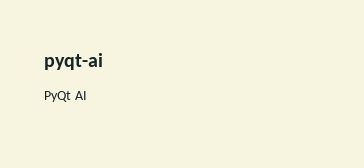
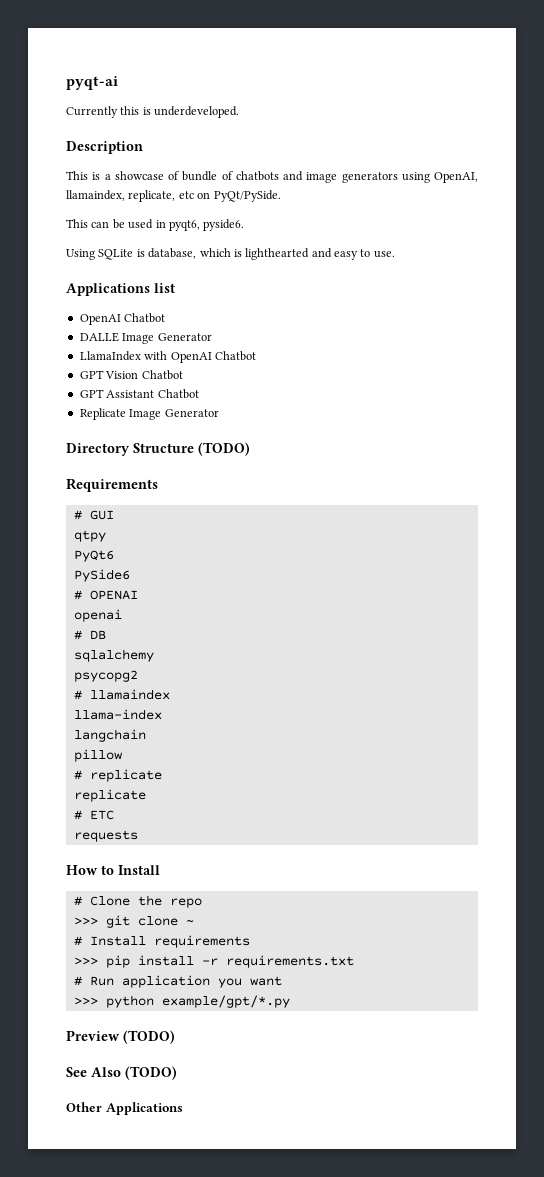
- PyQt AI
+ Currently this is underdeveloped.
+ Description
+ This is a showcase of bundle of chatbots and image generators using OpenAI, llamaindex, replicate, etc on PyQt/PySide.
+ This can be used in pyqt6, pyside6.
+ Using SQLite is database, which is lighthearted and easy to use.
+ Applications list
+ OpenAI Chatbot
+ DALLE Image Generator
+ LlamaIndex with OpenAI Chatbot
+ GPT Vision Chatbot
+ GPT Assistant Chatbot
+ Replicate Image Generator
+ Directory Structure (TODO)
+ Requirements
+ # GUI
+ qtpy
+ PyQt6
+ PySide6
+ # OPENAI
+ openai
+ # DB
+ sqlalchemy
+ psycopg2
+ # llamaindex
+ llama-index
+ langchain
+ pillow
+ # replicate
+ replicate
+ # ETC
+ requests
+ How to Install
+ # Clone the repo
+ >>> git clone ~
+ # Install requirements
+ >>> pip install -r requirements.txt
+ # Run application you want
+ >>> python example/gpt/*.py
+ Preview (TODO)
+ See Also (TODO)
+ Other Applications

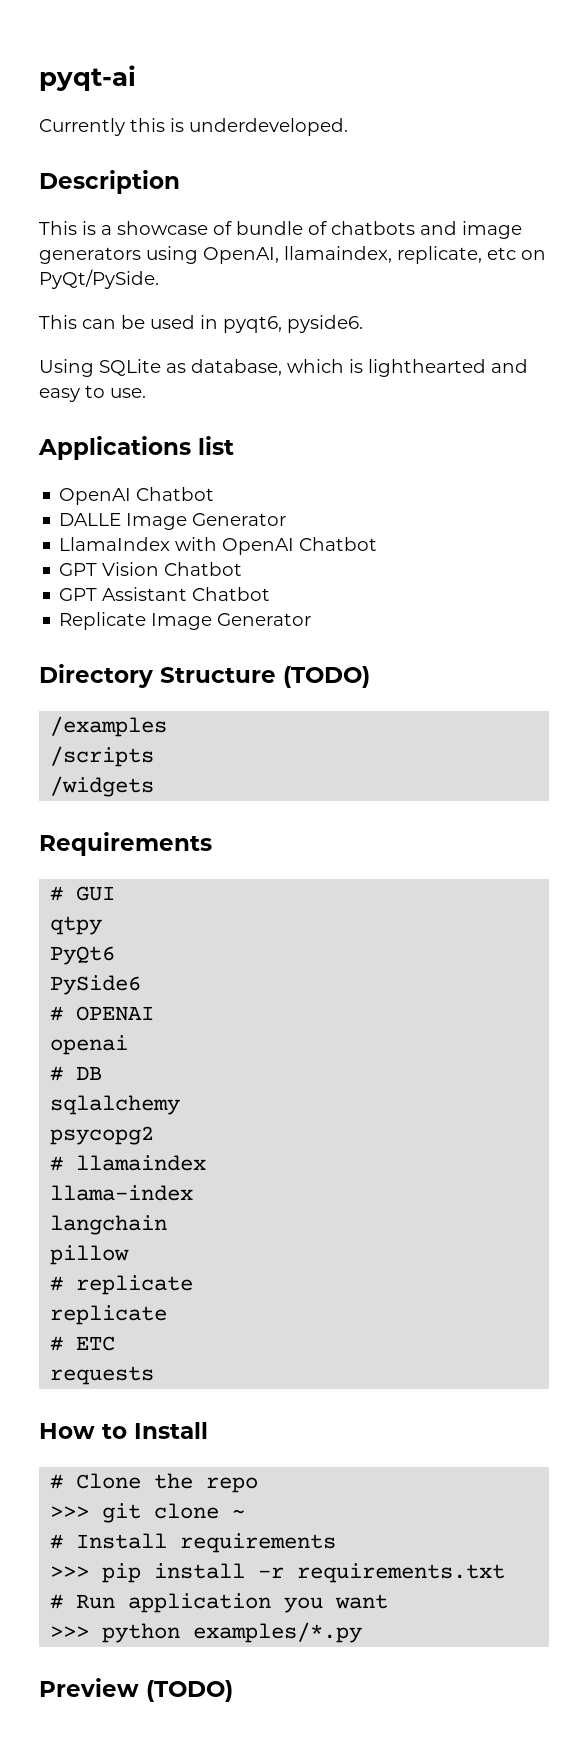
- Using SQLite is database, which is lighthearted and easy to use.
+ Using SQLite as database, which is lighthearted and easy to use.
+ /examples
+ /scripts
+ /widgets
- >>> python example/gpt/*.py
+ >>> python examples/*.py
- See Also (TODO)
- Other Applications

